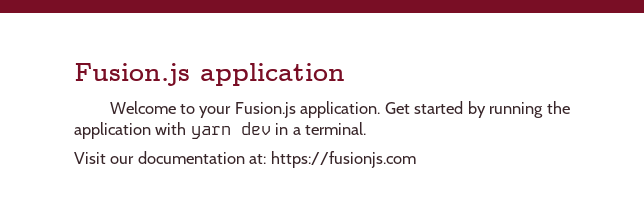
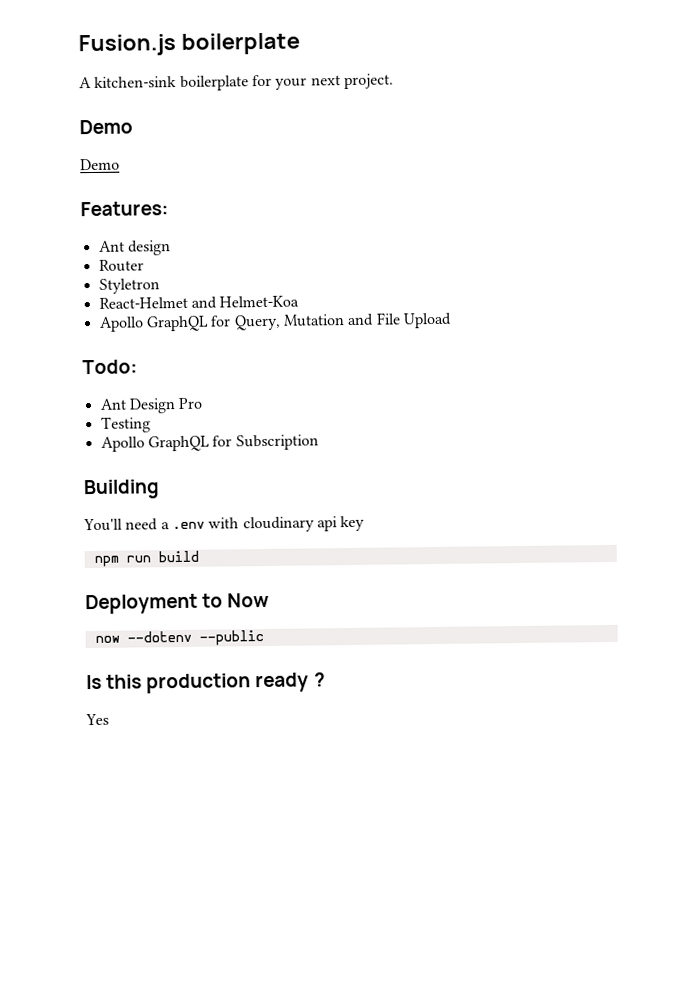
- Fusion.js application
- Welcome to your Fusion.js application. Get started by running the application with yarn dev in a terminal.
- Visit our documentation at: https://fusionjs.com
+ Fusion.js boilerplate
+ A kitchen-sink boilerplate for your next project.
+ Demo
+ Demo
+ Features:
+ Ant design
+ Router
+ Styletron
+ React-Helmet and Helmet-Koa
+ Apollo GraphQL for Query, Mutation and File Upload
+ Todo:
+ Ant Design Pro
+ Testing
+ Apollo GraphQL for Subscription
+ Building
+ You'll need a .env with cloudinary api key
+ npm run build
+ Deployment to Now
+ now --dotenv --public
+ Is this production ready ?
+ Yes

